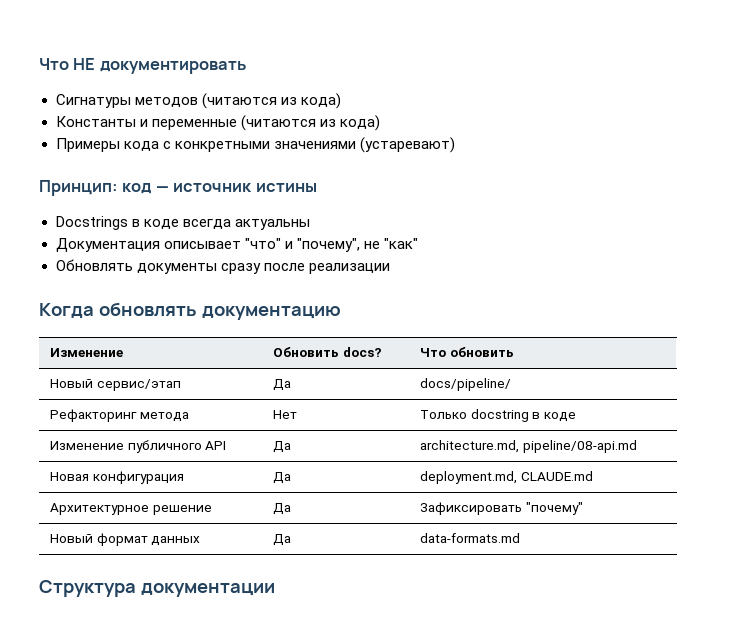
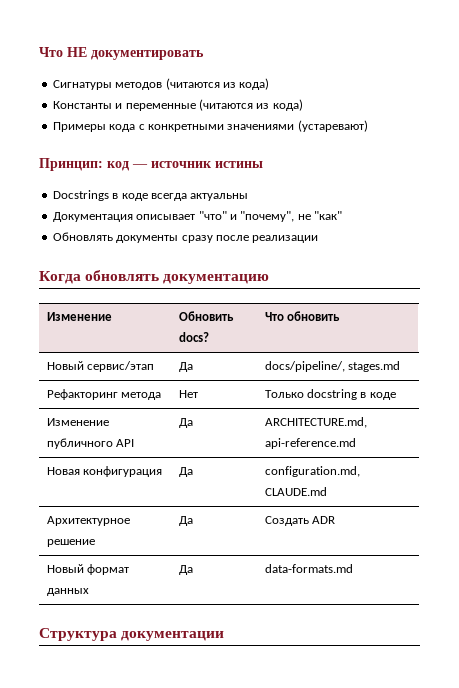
- Новый сервис/этап | Да | docs/pipeline/
+ Новый сервис/этап | Да | docs/pipeline/, stages.md
- Изменение публичного API | Да | architecture.md, pipeline/08-api.md
+ Изменение публичного API | Да | ARCHITECTURE.md, api-reference.md
- Новая конфигурация | Да | deployment.md, CLAUDE.md
+ Новая конфигурация | Да | configuration.md, CLAUDE.md
- Архитектурное решение | Да | Зафиксировать "почему"
+ Архитектурное решение | Да | Создать ADR

